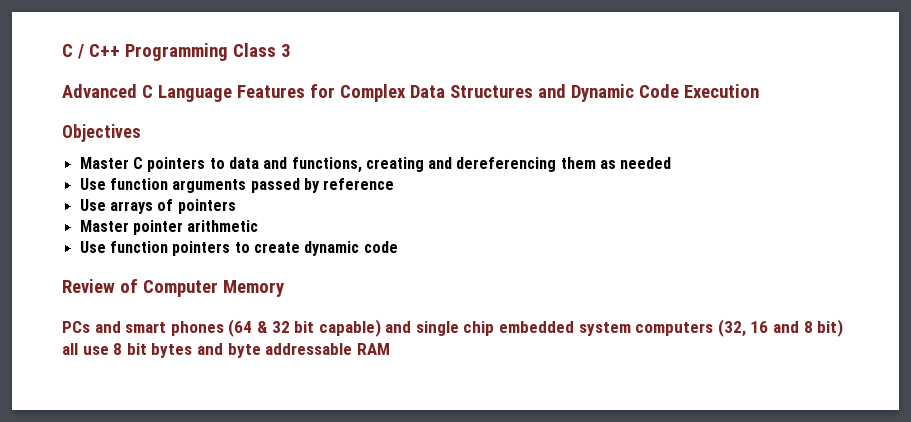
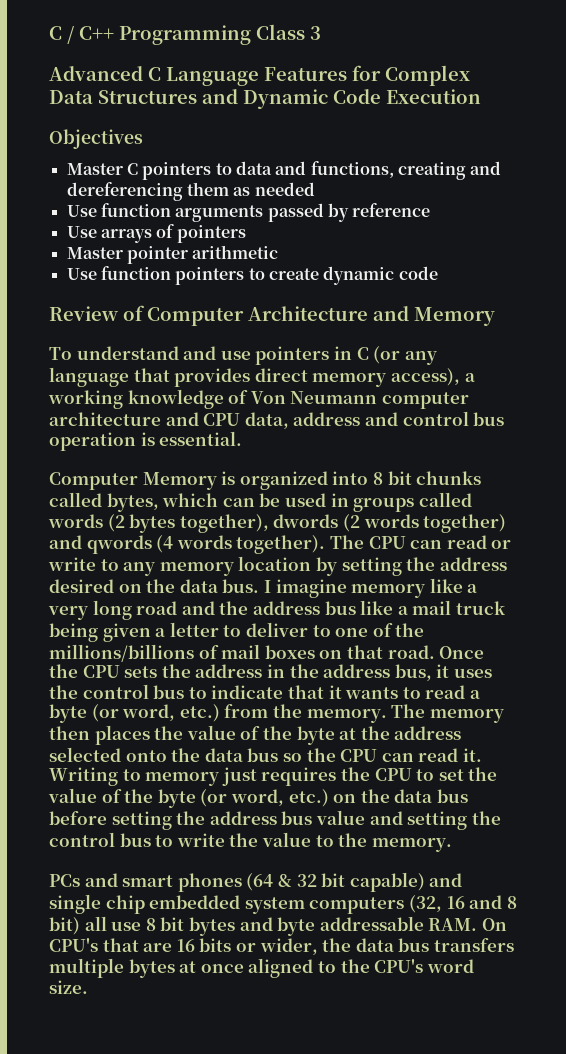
- Review of Computer Memory
+ Review of Computer Architecture and Memory
+ To understand and use pointers in C (or any language that provides direct memory access), a working knowledge of Von Neumann computer architecture and CPU data, address and control bus operation is essential.
+ Computer Memory is organized into 8 bit chunks called bytes, which can be used in groups called words (2 bytes together), dwords (2 words together) and qwords (4 words together). The CPU can read or write to any memory location by setting the address desired on the data bus. I imagine memory like a very long road and the address bus like a mail truck being given a letter to deliver to one of the millions/billions of mail boxes on that road. Once the CPU sets the address in the address bus, it uses the control bus to indicate that it wants to read a byte (or word, etc.) from the memory. The memory then places the value of the byte at the address selected onto the data bus so the CPU can read it. Writing to memory just requires the CPU to set the value of the byte (or word, etc.) on the data bus before setting the address bus value and setting the control bus to write the value to the memory.
- PCs and smart phones (64 & 32 bit capable) and single chip embedded system computers (32, 16 and 8 bit) all use 8 bit bytes and byte addressable RAM
+ PCs and smart phones (64 & 32 bit capable) and single chip embedded system computers (32, 16 and 8 bit) all use 8 bit bytes and byte addressable RAM. On CPU's that are 16 bits or wider, the data bus transfers multiple bytes at once aligned to the CPU's word size.

